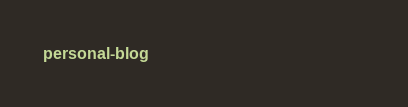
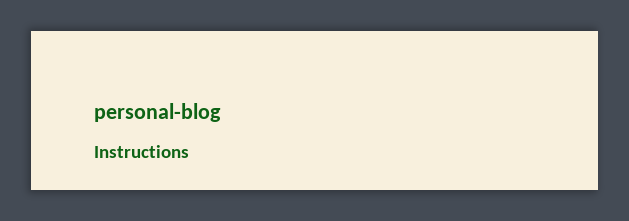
+ Instructions

